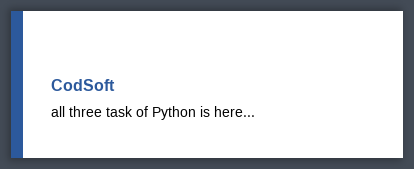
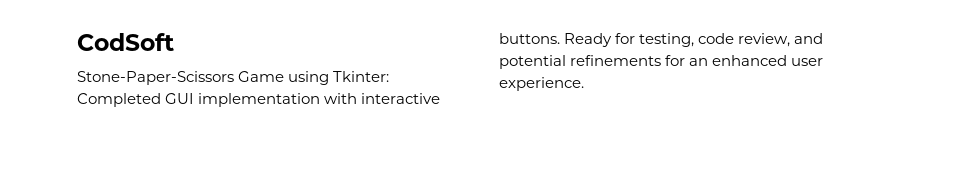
- all three task of Python is here...
+ Stone-Paper-Scissors Game using Tkinter: Completed GUI implementation with interactive buttons. Ready for testing, code review, and potential refinements for an enhanced user experience.

